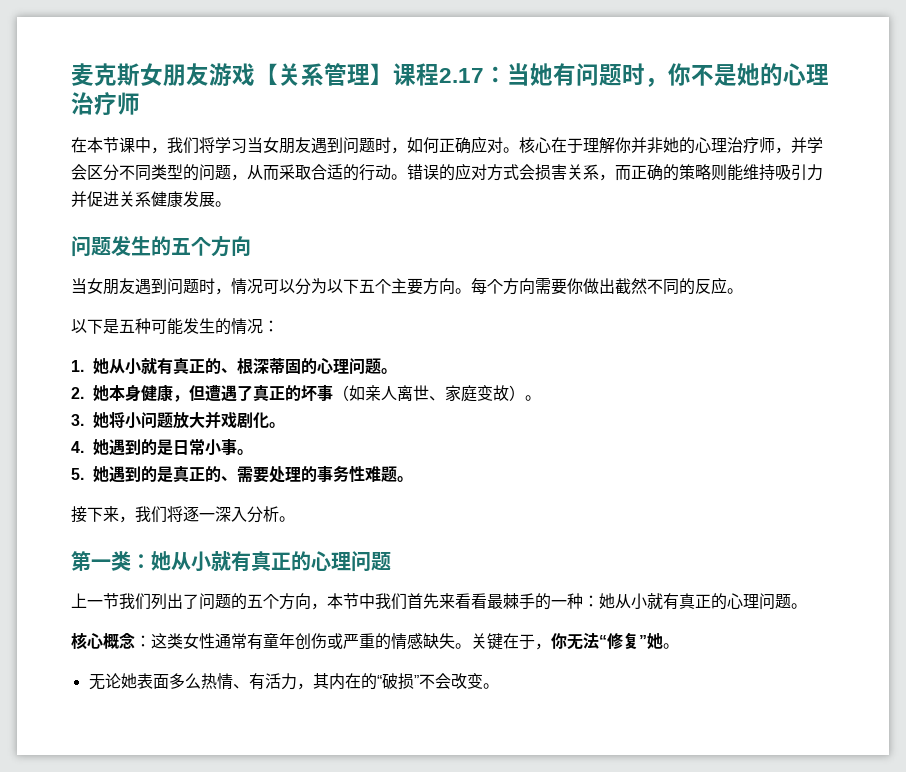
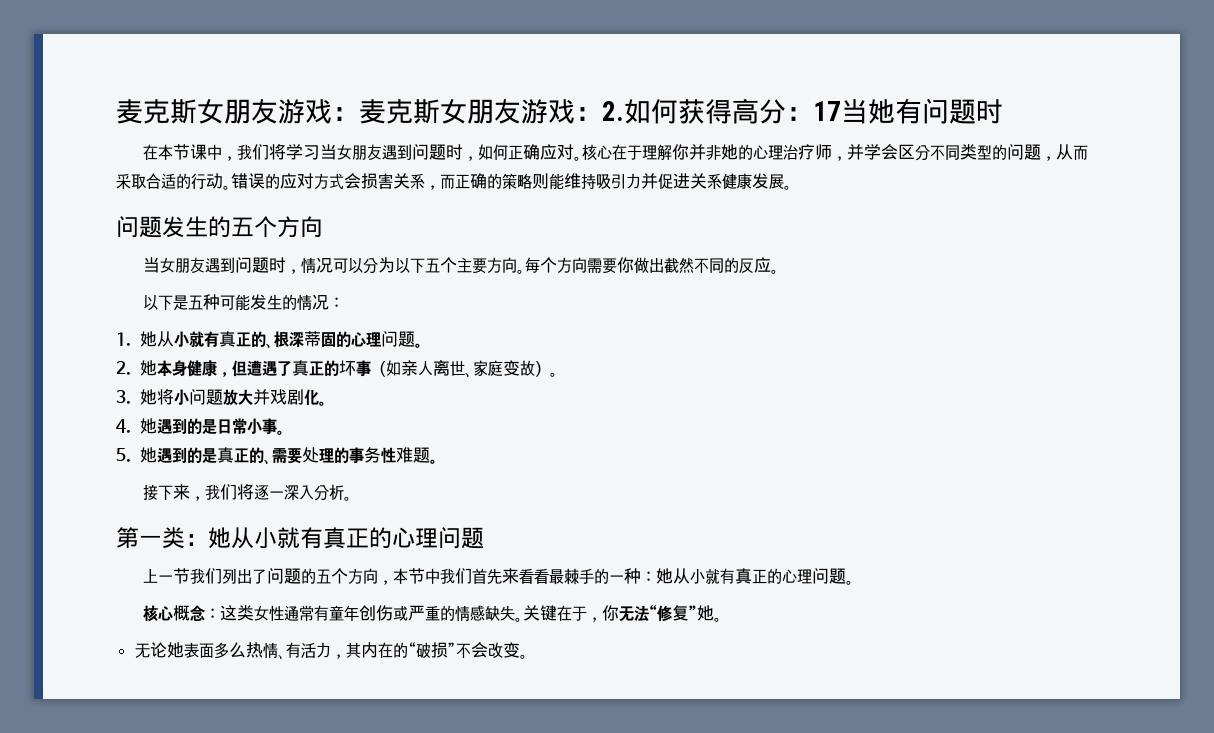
- 麦克斯女朋友游戏【关系管理】课程2.17：当她有问题时，你不是她的心理治疗师
+ 麦克斯女朋友游戏：麦克斯女朋友游戏：2.如何获得高分：17当她有问题时

